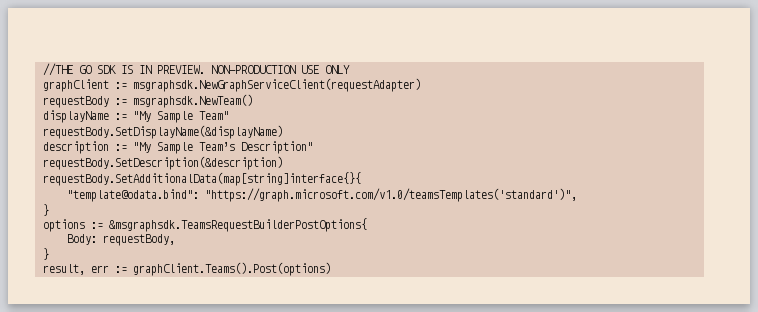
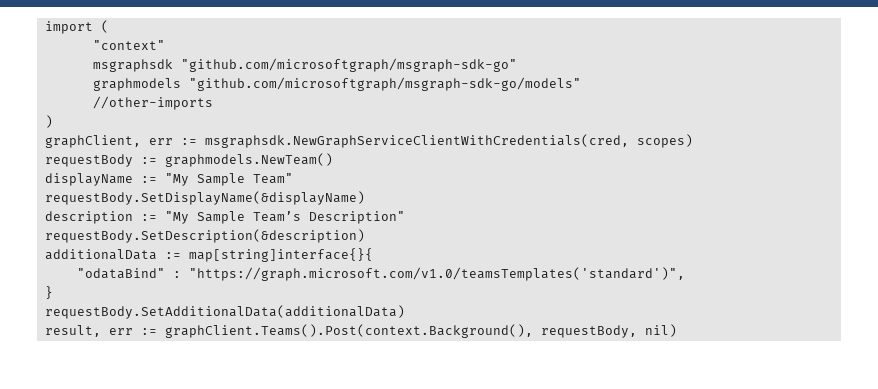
- //THE GO SDK IS IN PREVIEW. NON-PRODUCTION USE ONLY
- graphClient := msgraphsdk.NewGraphServiceClient(requestAdapter)
+ import (
+ "context"
+ msgraphsdk "github.com/microsoftgraph/msgraph-sdk-go"
+ graphmodels "github.com/microsoftgraph/msgraph-sdk-go/models"
+ //other-imports
+ )
+ graphClient, err := msgraphsdk.NewGraphServiceClientWithCredentials(cred, scopes)
- requestBody := msgraphsdk.NewTeam()
+ requestBody := graphmodels.NewTeam()
- requestBody.SetAdditionalData(map[string]interface{}{
- "template@odata.bind": "https://graph.microsoft.com/v1.0/teamsTemplates('standard')",
+ additionalData := map[string]interface{}{
+ "odataBind" : "https://graph.microsoft.com/v1.0/teamsTemplates('standard')",
  }
- options := &msgraphsdk.TeamsRequestBuilderPostOptions{
- Body: requestBody,
- }
+ requestBody.SetAdditionalData(additionalData)
- result, err := graphClient.Teams().Post(options)
+ result, err := graphClient.Teams().Post(context.Background(), requestBody, nil)

